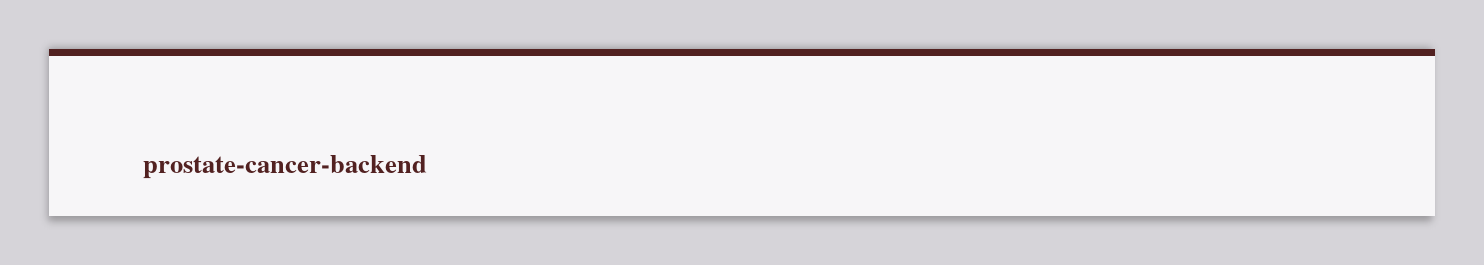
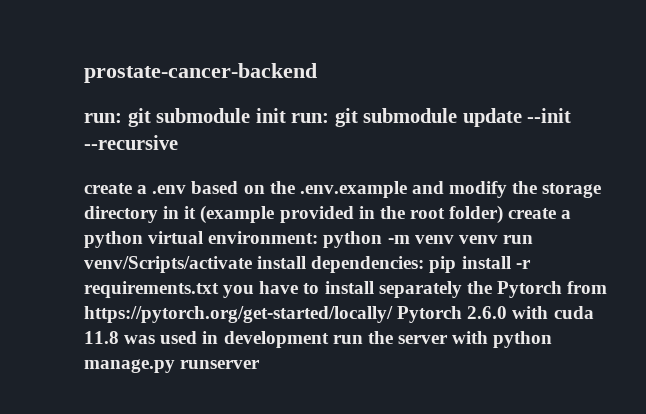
+ run: git submodule init run: git submodule update --init --recursive
+ create a .env based on the .env.example and modify the storage directory in it (example provided in the root folder) create a python virtual environment: python -m venv venv run venv/Scripts/activate install dependencies: pip install -r requirements.txt you have to install separately the Pytorch from https://pytorch.org/get-started/locally/ Pytorch 2.6.0 with cuda 11.8 was used in development run the server with python manage.py runserver

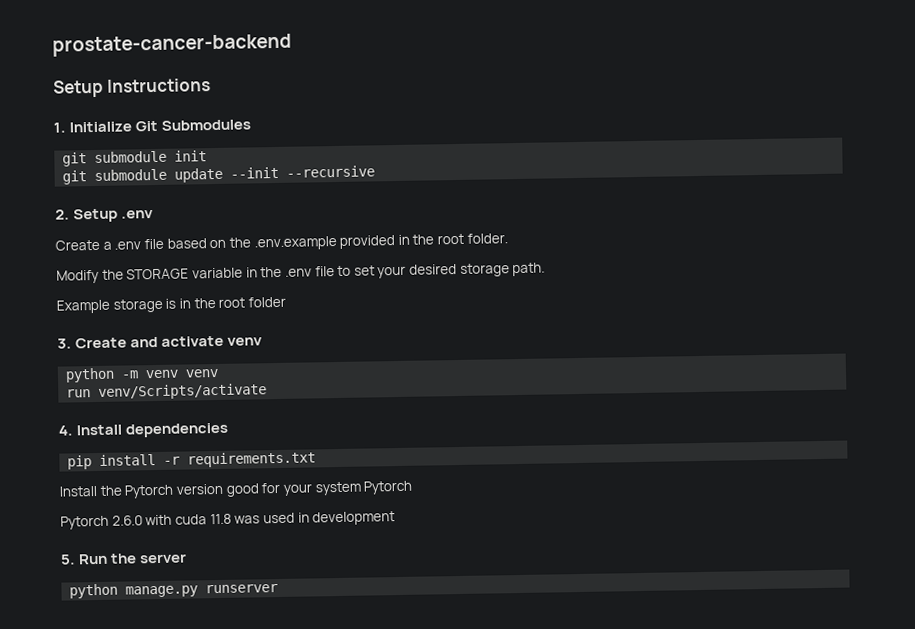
- run: git submodule init run: git submodule update --init --recursive
+ Setup Instructions
+ 1. Initialize Git Submodules
+ git submodule init
+ git submodule update --init --recursive
- create a .env based on the .env.example and modify the storage directory in it (example provided in the root folder) create a python virtual environment: python -m venv venv run venv/Scripts/activate install dependencies: pip install -r requirements.txt you have to install separately the Pytorch from https://pytorch.org/get-started/locally/ Pytorch 2.6.0 with cuda 11.8 was used in development run the server with python manage.py runserver
+ 2. Setup .env
+ Create a .env file based on the .env.example provided in the root folder.
+ Modify the STORAGE variable in the .env file to set your desired storage path.
+ Example storage is in the root folder
+ 3. Create and activate venv
+ python -m venv venv
+ run venv/Scripts/activate
+ 4. Install dependencies
+ pip install -r requirements.txt
+ Install the Pytorch version good for your system Pytorch
+ Pytorch 2.6.0 with cuda 11.8 was used in development
+ 5. Run the server
+ python manage.py runserver

